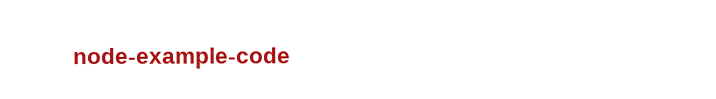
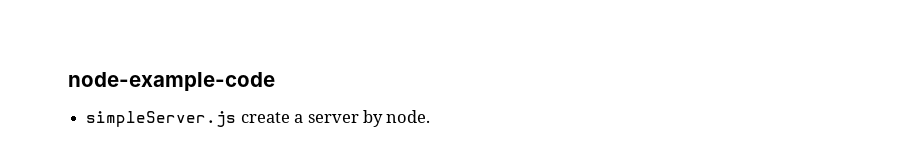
+ simpleServer.js create a server by node.

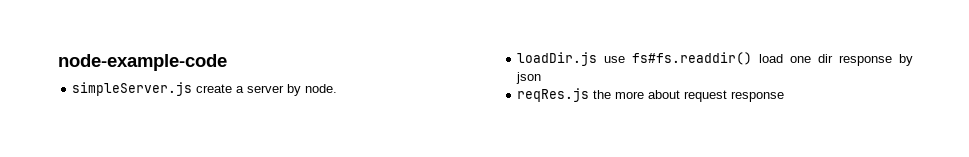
+ loadDir.js use fs#fs.readdir() load one dir response by json
+ reqRes.js the more about request response

